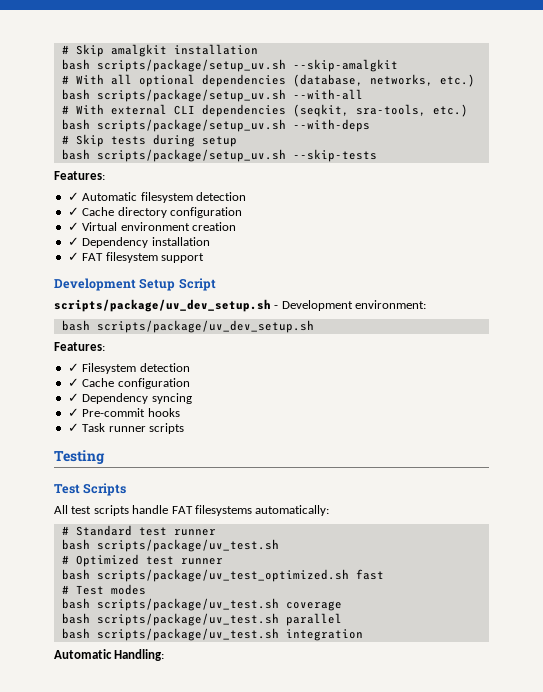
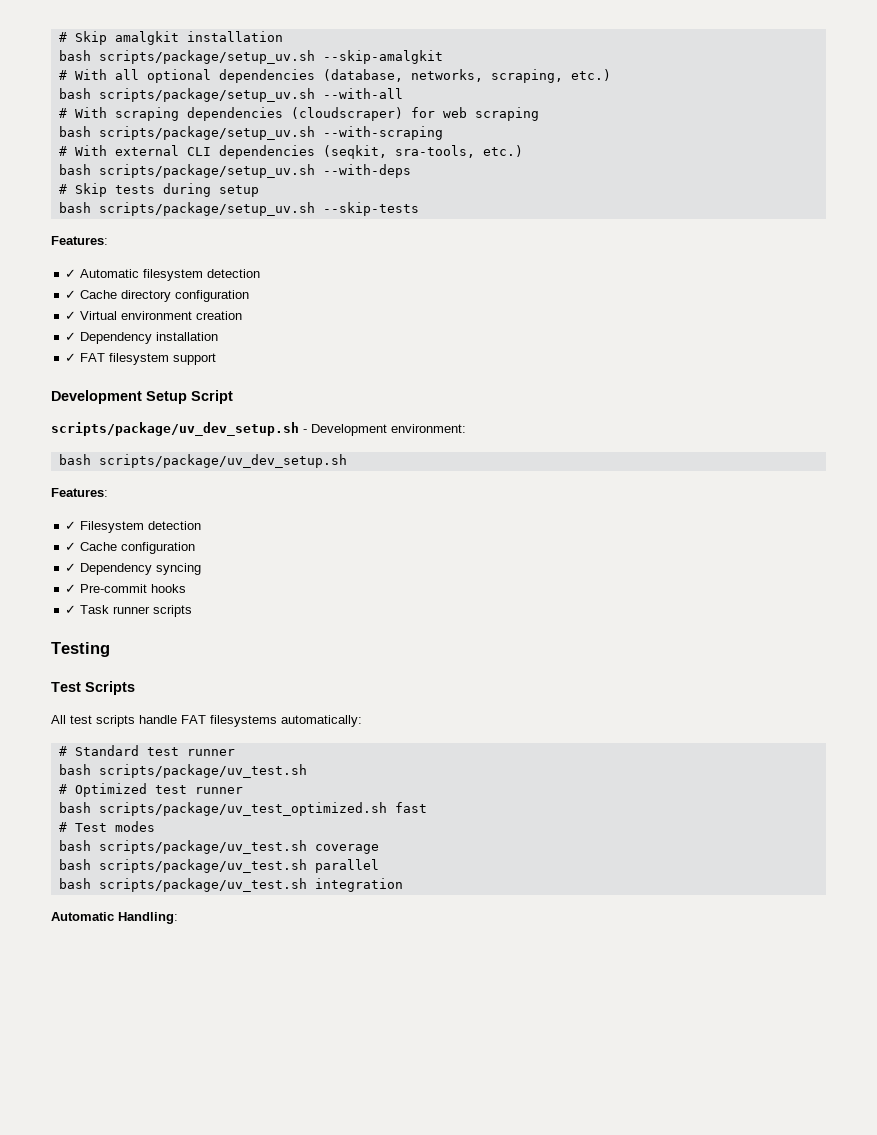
- # With all optional dependencies (database, networks, etc.)
+ # With all optional dependencies (database, networks, scraping, etc.)
+ # With scraping dependencies (cloudscraper) for web scraping
+ bash scripts/package/setup_uv.sh --with-scraping

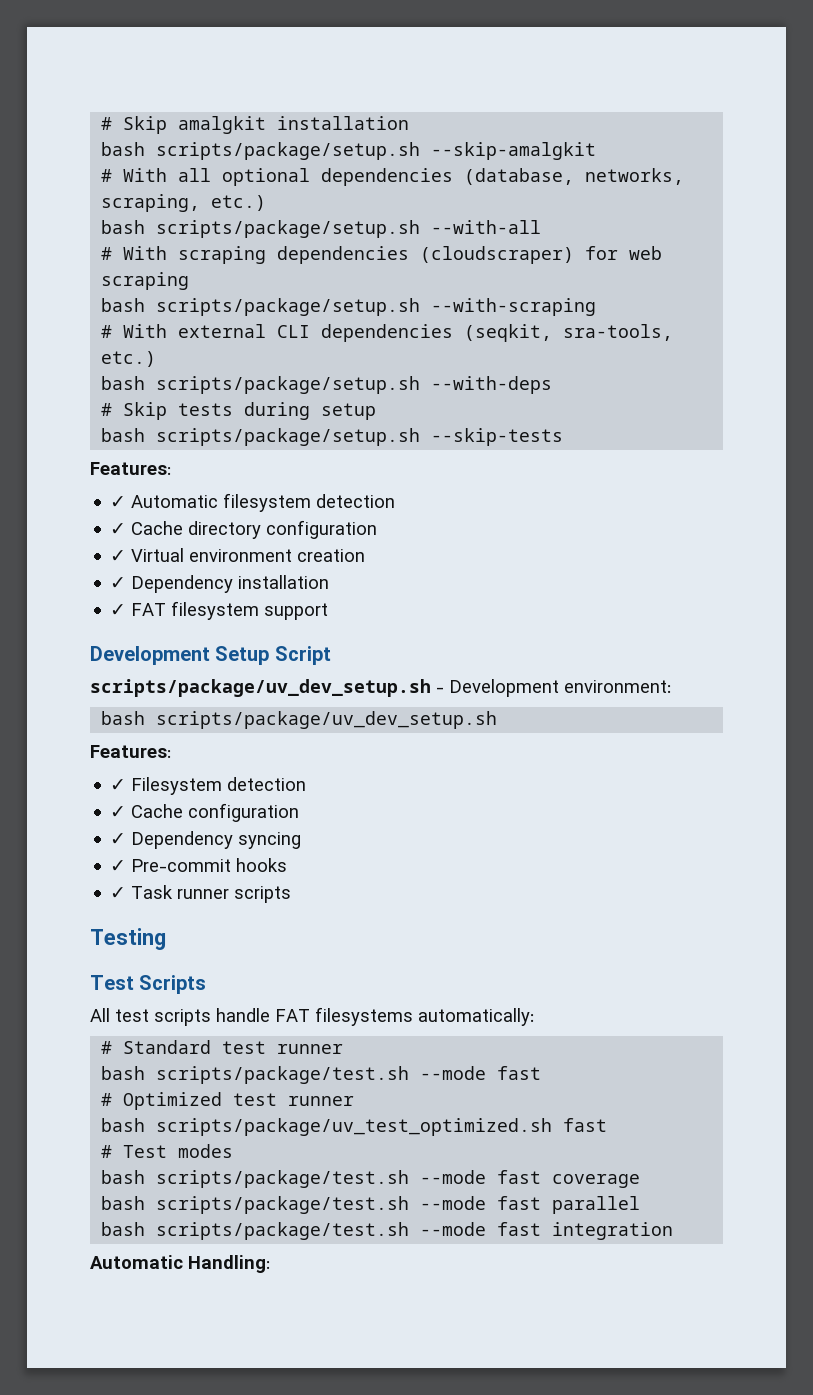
- bash scripts/package/setup_uv.sh --skip-amalgkit
+ bash scripts/package/setup.sh --skip-amalgkit
- bash scripts/package/setup_uv.sh --with-all
+ bash scripts/package/setup.sh --with-all
- bash scripts/package/setup_uv.sh --with-scraping
+ bash scripts/package/setup.sh --with-scraping
- bash scripts/package/setup_uv.sh --with-deps
+ bash scripts/package/setup.sh --with-deps
- bash scripts/package/setup_uv.sh --skip-tests
+ bash scripts/package/setup.sh --skip-tests
  # Standard test runner
- bash scripts/package/uv_test.sh
+ bash scripts/package/test.sh --mode fast
- bash scripts/package/uv_test.sh coverage
+ bash scripts/package/test.sh --mode fast coverage
- bash scripts/package/uv_test.sh parallel
+ bash scripts/package/test.sh --mode fast parallel
- bash scripts/package/uv_test.sh integration
+ bash scripts/package/test.sh --mode fast integration

